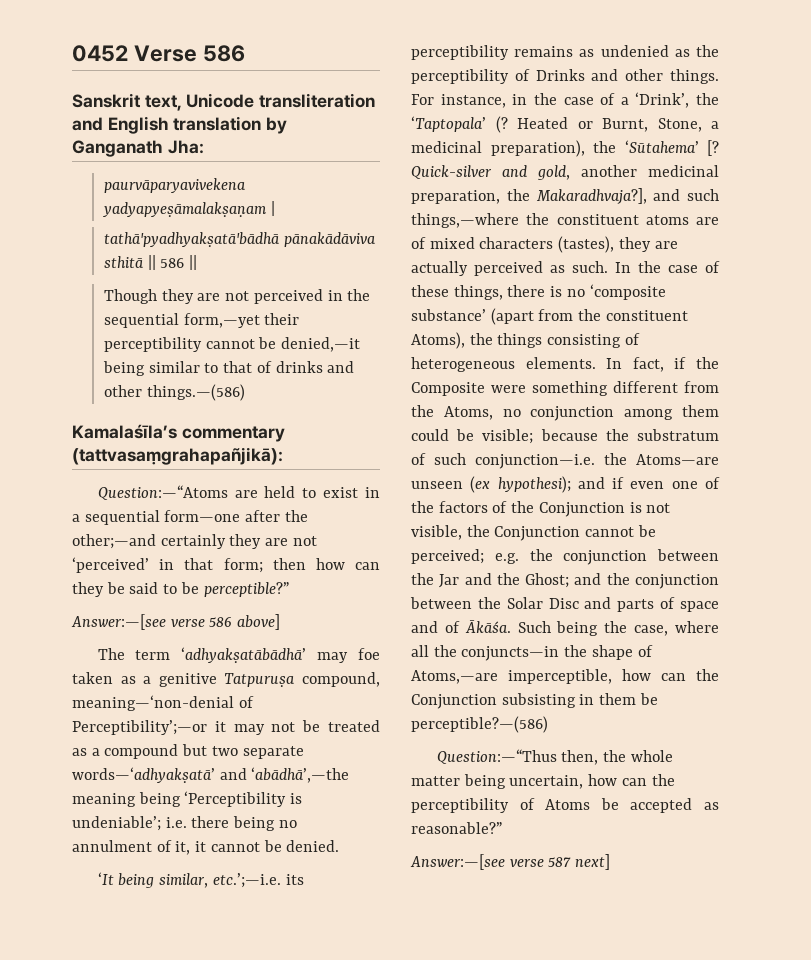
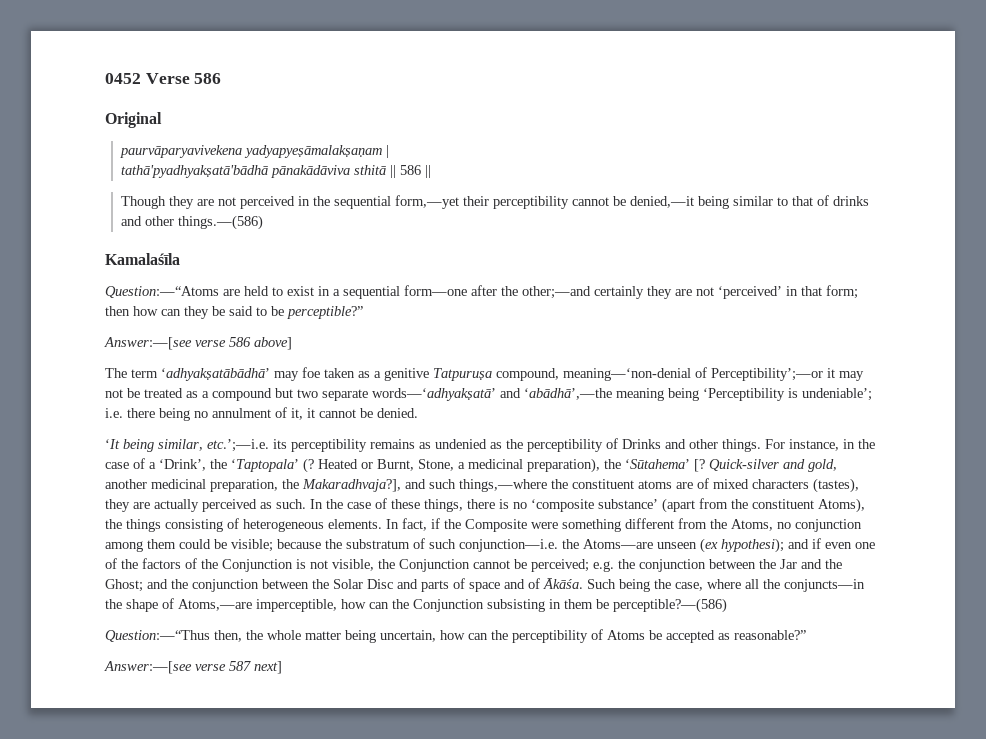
- Sanskrit text, Unicode transliteration and English translation by Ganganath Jha:
+ Original
- Kamalaśīla’s commentary (tattvasaṃgrahapañjikā):
+ Kamalaśīla

